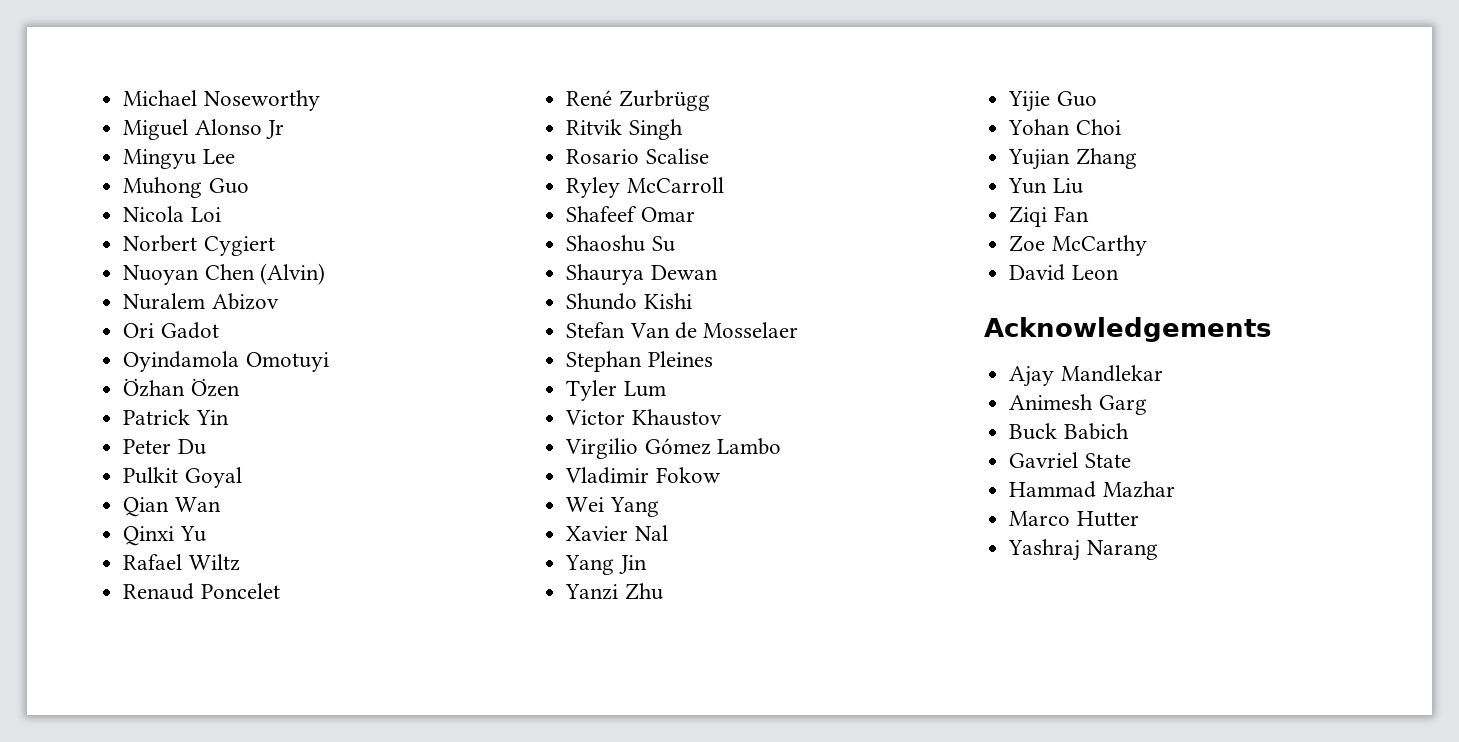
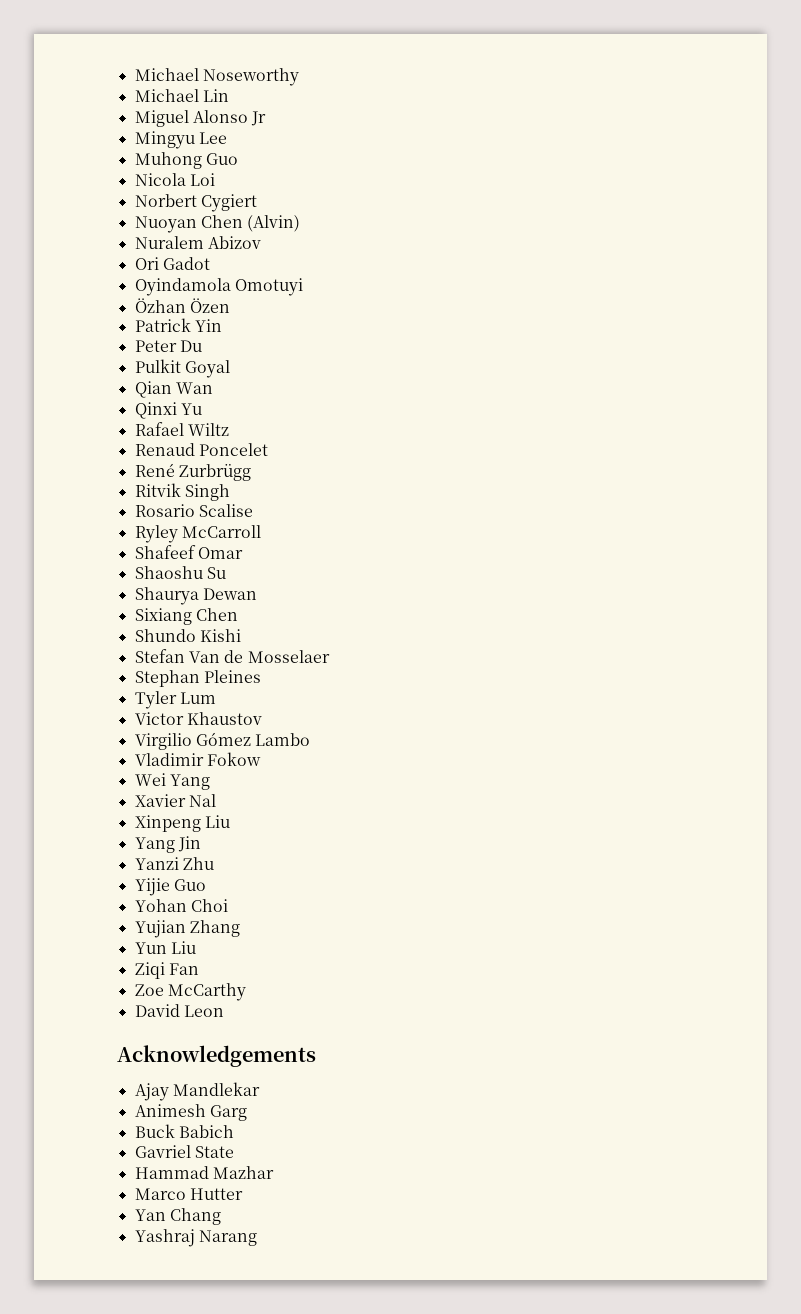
+ Michael Lin
+ Sixiang Chen
+ Xinpeng Liu
+ Yan Chang

